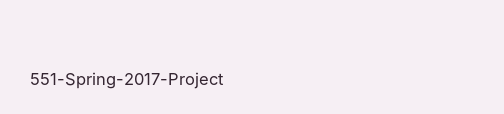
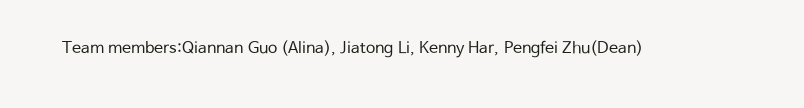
- 551-Spring-2017-Project
+ Team members:Qiannan Guo (Alina), Jiatong Li, Kenny Har, Pengfei Zhu(Dean)

